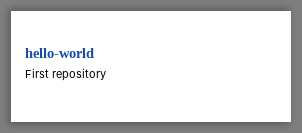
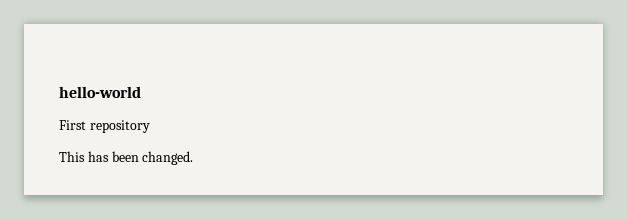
+ This has been changed.

